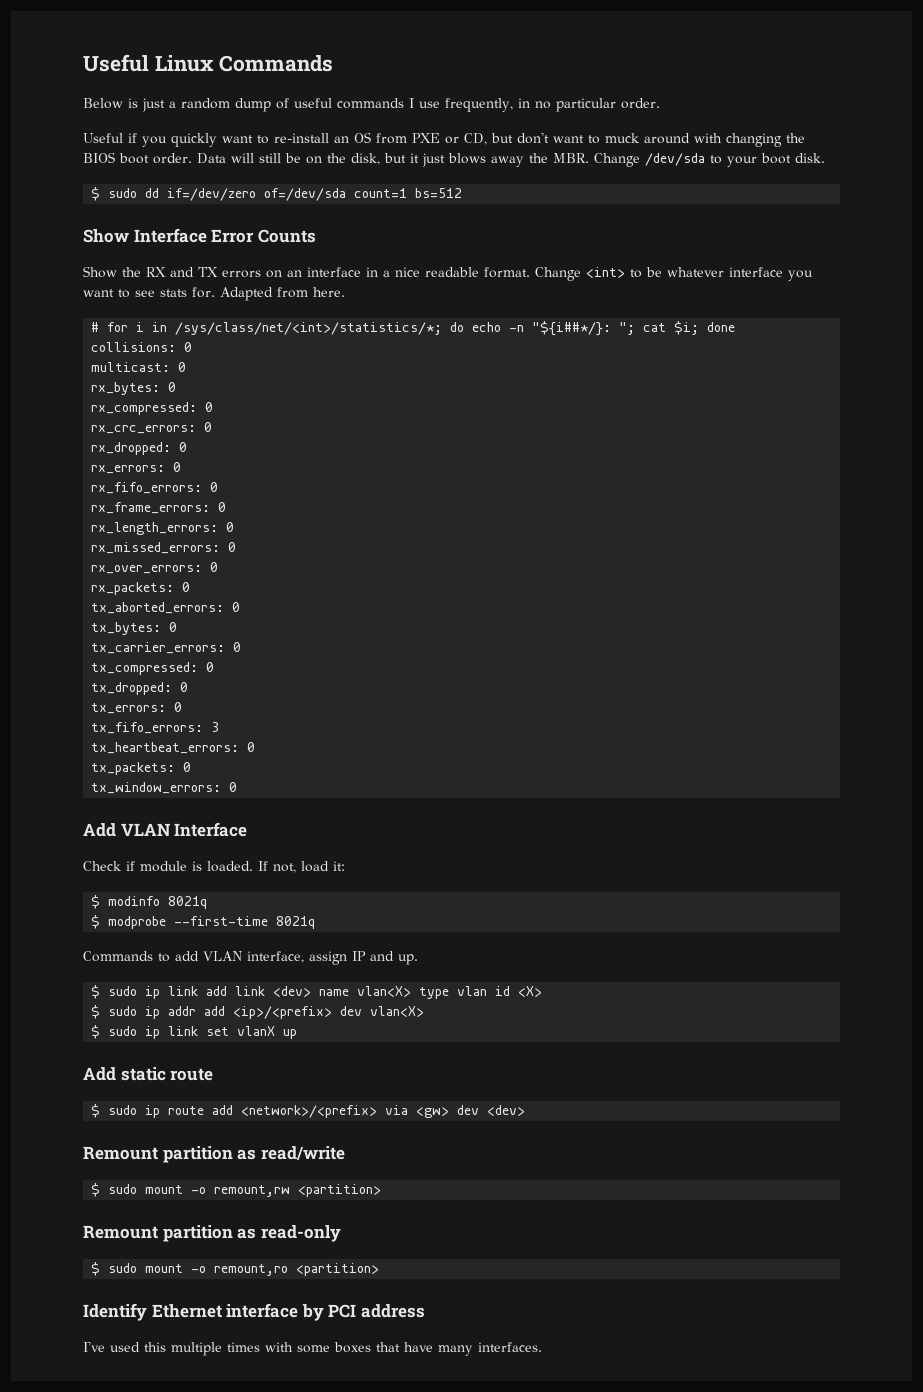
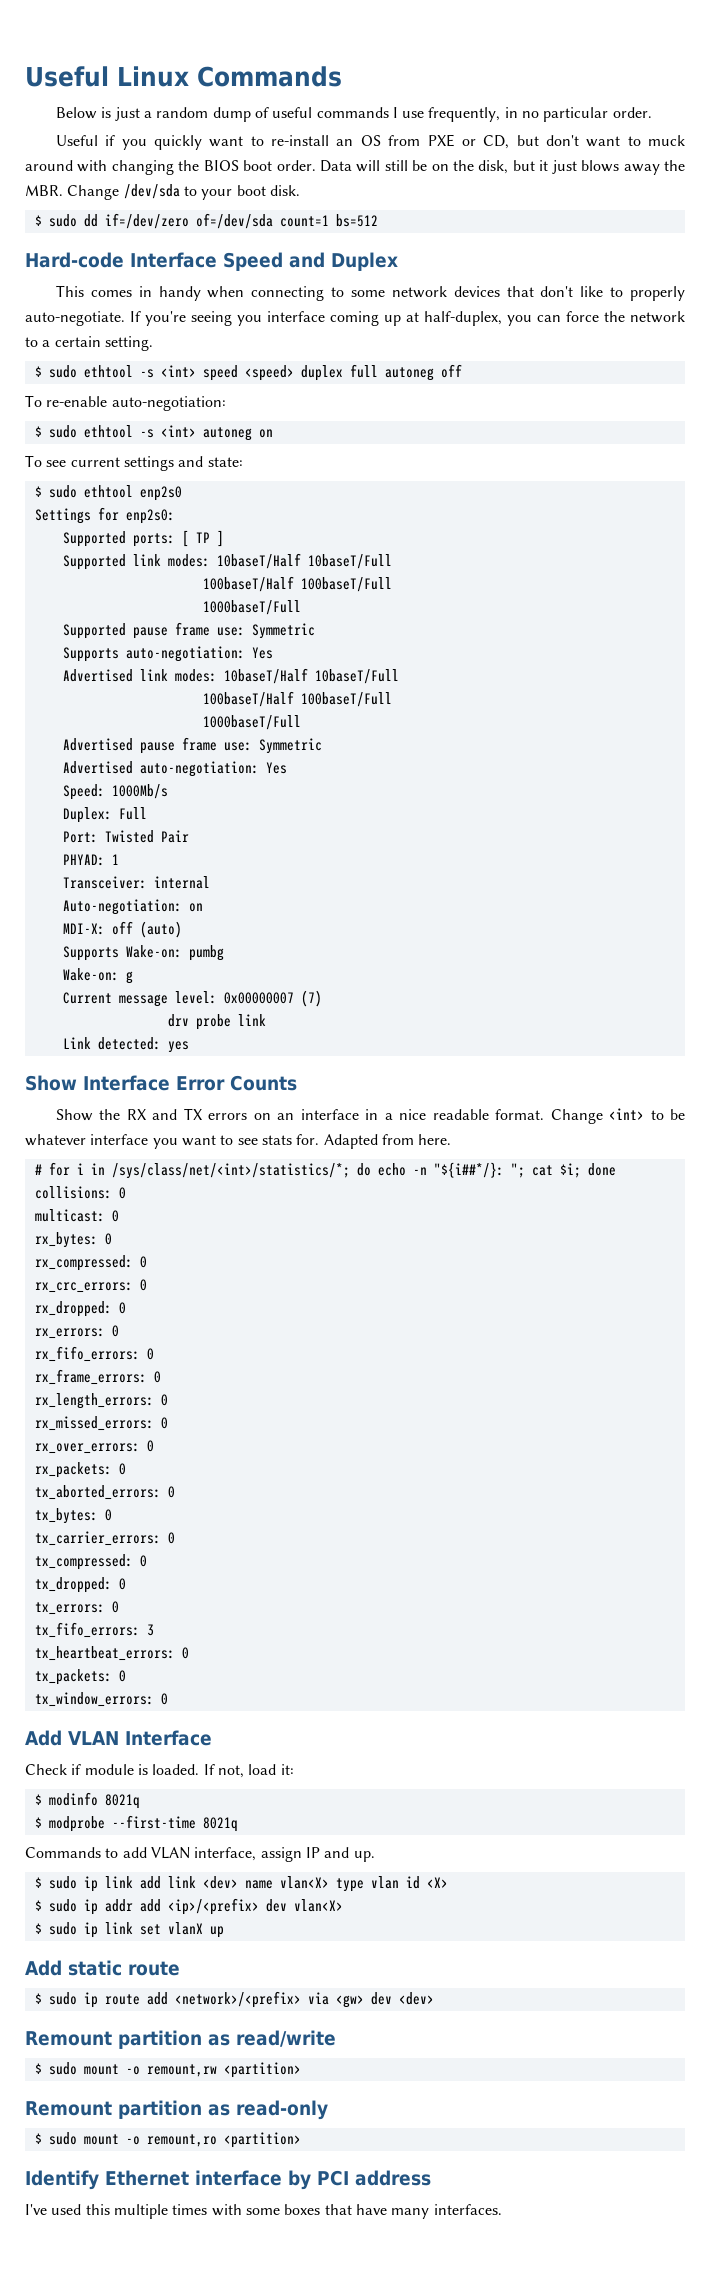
+ Hard-code Interface Speed and Duplex
+ This comes in handy when connecting to some network devices that don't like to properly auto-negotiate. If you're seeing you interface coming up at half-duplex, you can force the network to a certain setting.
+ $ sudo ethtool -s <int> speed <speed> duplex full autoneg off
+ To re-enable auto-negotiation:
+ $ sudo ethtool -s <int> autoneg on
+ To see current settings and state:
+ $ sudo ethtool enp2s0
+ Settings for enp2s0:
+ Supported ports: [ TP ]
+ Supported link modes: 10baseT/Half 10baseT/Full
+ 100baseT/Half 100baseT/Full
+ 1000baseT/Full
+ Supported pause frame use: Symmetric
+ Supports auto-negotiation: Yes
+ Advertised link modes: 10baseT/Half 10baseT/Full
+ 100baseT/Half 100baseT/Full
+ 1000baseT/Full
+ Advertised pause frame use: Symmetric
+ Advertised auto-negotiation: Yes
+ Speed: 1000Mb/s
+ Duplex: Full
+ Port: Twisted Pair
+ PHYAD: 1
+ Transceiver: internal
+ Auto-negotiation: on
+ MDI-X: off (auto)
+ Supports Wake-on: pumbg
+ Wake-on: g
+ Current message level: 0x00000007 (7)
+ drv probe link
+ Link detected: yes

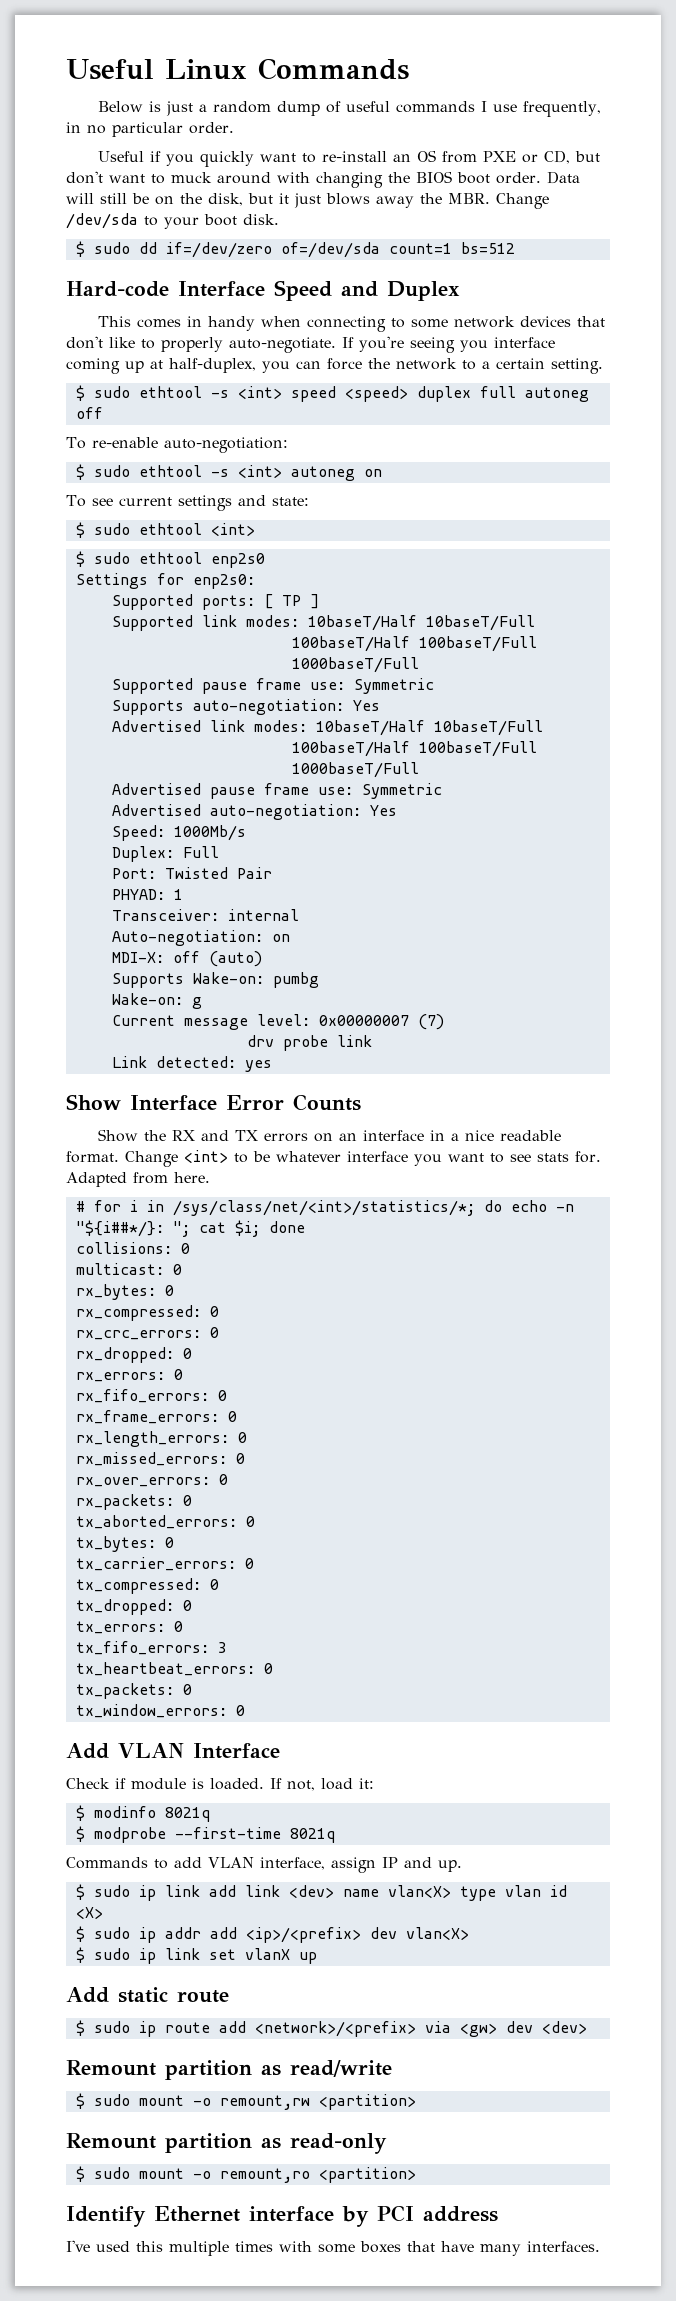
+ $ sudo ethtool <int>

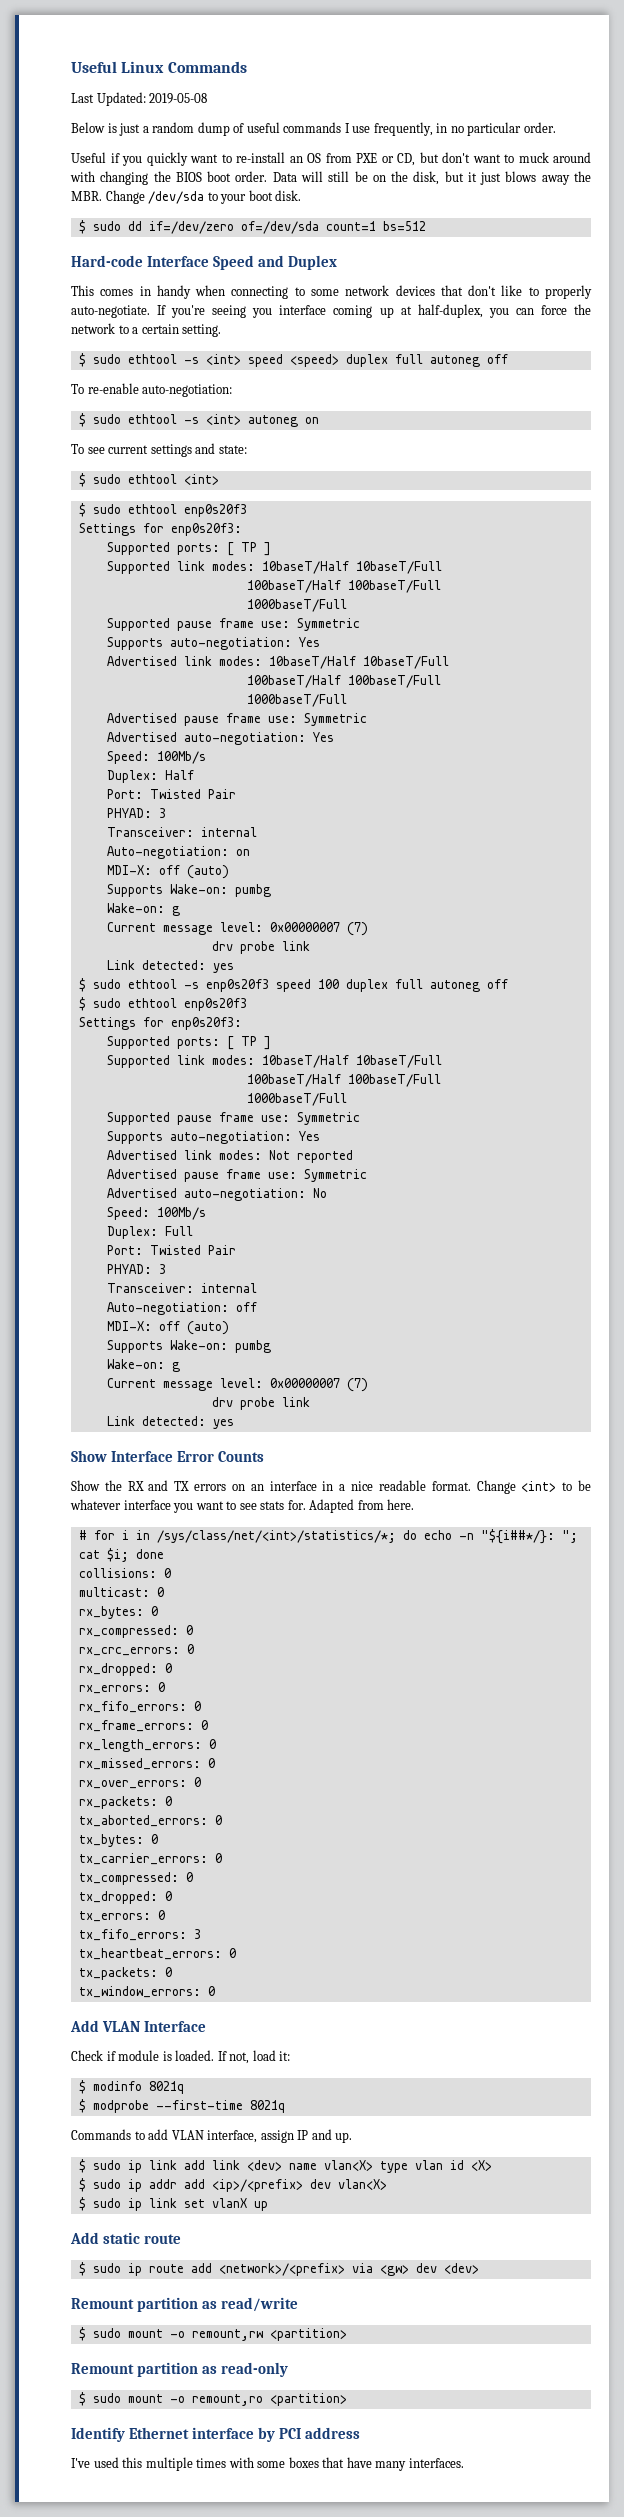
+ Last Updated: 2019-05-08
  $ sudo ethtool <int>
- $ sudo ethtool enp2s0
- Settings for enp2s0:
+ $ sudo ethtool enp0s20f3
+ Settings for enp0s20f3:
  Advertised auto-negotiation: Yes
- Speed: 1000Mb/s
+ Speed: 100Mb/s
+ Duplex: Half
+ Port: Twisted Pair
+ PHYAD: 3
+ Transceiver: internal
+ Auto-negotiation: on
+ MDI-X: off (auto)
+ Supports Wake-on: pumbg
+ Wake-on: g
+ Current message level: 0x00000007 (7)
+ drv probe link
+ Link detected: yes
+ $ sudo ethtool -s enp0s20f3 speed 100 duplex full autoneg off
+ $ sudo ethtool enp0s20f3
+ Settings for enp0s20f3:
+ Supported ports: [ TP ]
+ Supported link modes: 10baseT/Half 10baseT/Full
+ 100baseT/Half 100baseT/Full
+ 1000baseT/Full
+ Supported pause frame use: Symmetric
+ Supports auto-negotiation: Yes
+ Advertised link modes: Not reported
+ Advertised pause frame use: Symmetric
+ Advertised auto-negotiation: No
+ Speed: 100Mb/s
  Duplex: Full
  Port: Twisted Pair
- PHYAD: 1
+ PHYAD: 3
  Transceiver: internal
- Auto-negotiation: on
+ Auto-negotiation: off

